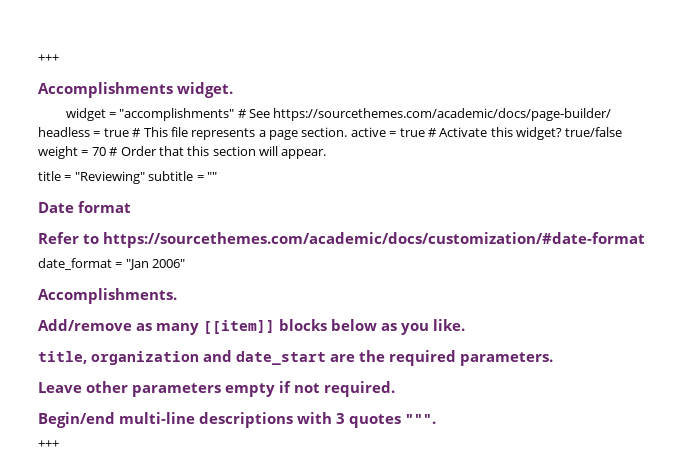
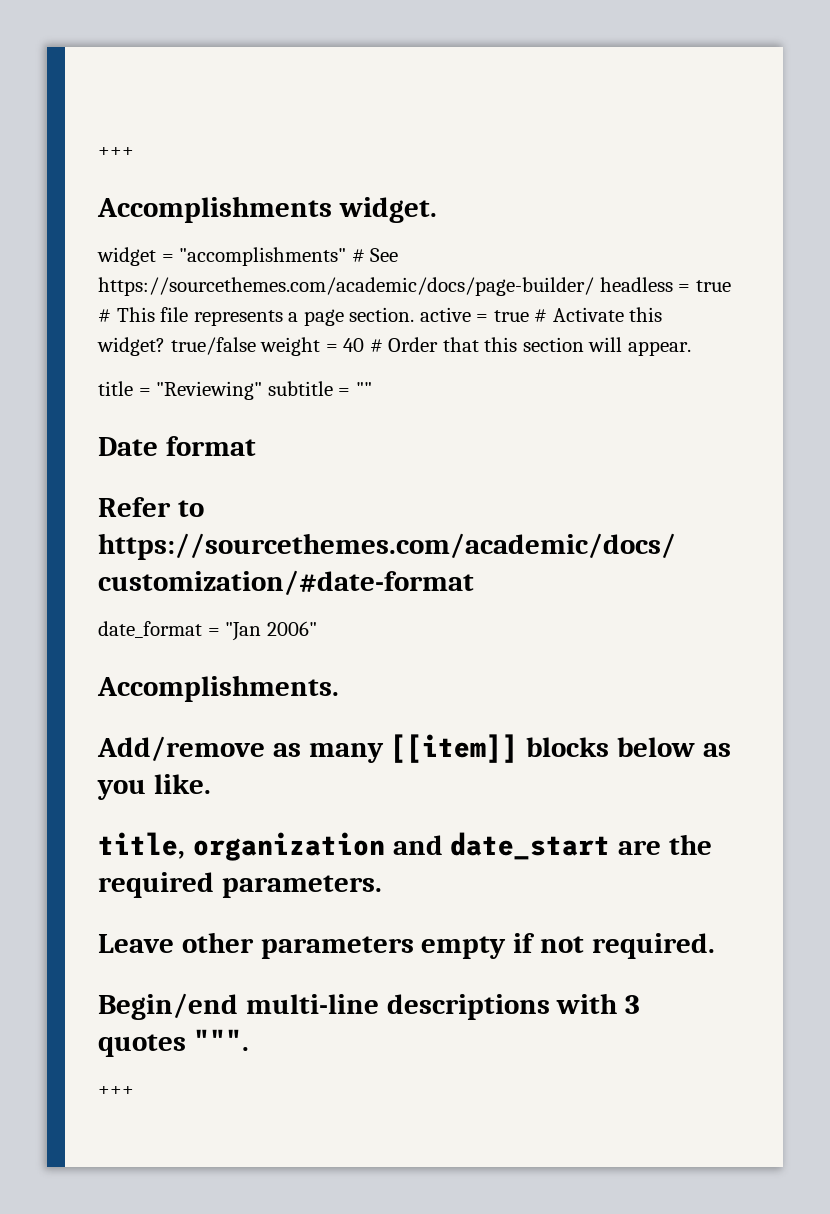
- widget = "accomplishments" # See https://sourcethemes.com/academic/docs/page-builder/ headless = true # This file represents a page section. active = true # Activate this widget? true/false weight = 70 # Order that this section will appear.
+ widget = "accomplishments" # See https://sourcethemes.com/academic/docs/page-builder/ headless = true # This file represents a page section. active = true # Activate this widget? true/false weight = 40 # Order that this section will appear.

